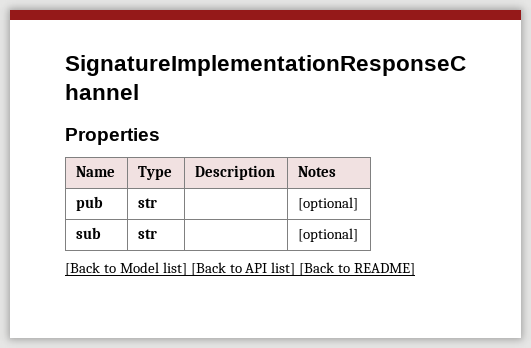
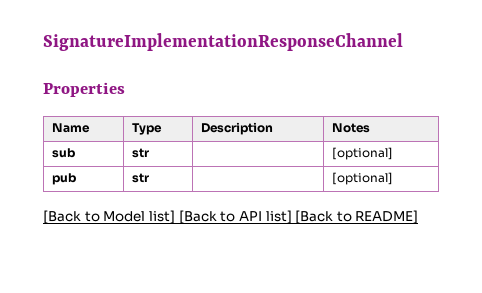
+ sub | str | | [optional]
  pub | str | | [optional]
- sub | str | | [optional]

